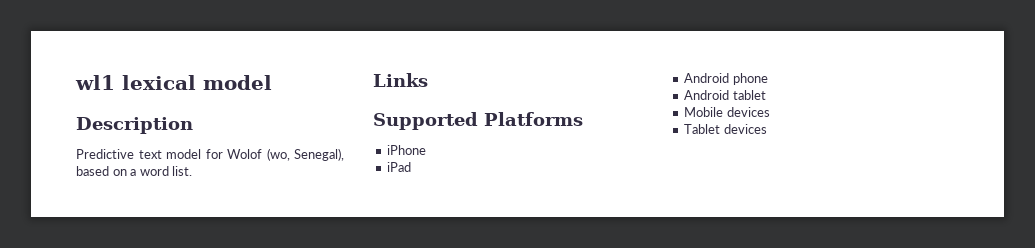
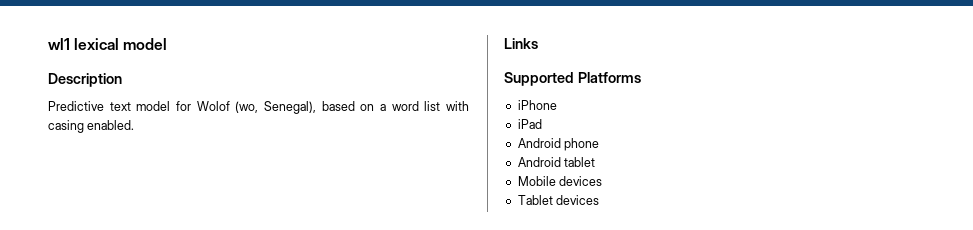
- Predictive text model for Wolof (wo, Senegal), based on a word list.
+ Predictive text model for Wolof (wo, Senegal), based on a word list with casing enabled.

